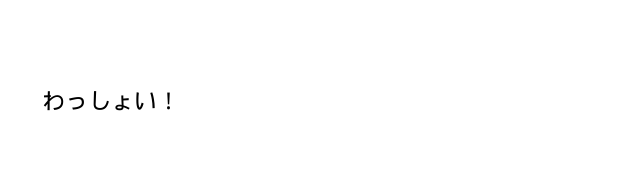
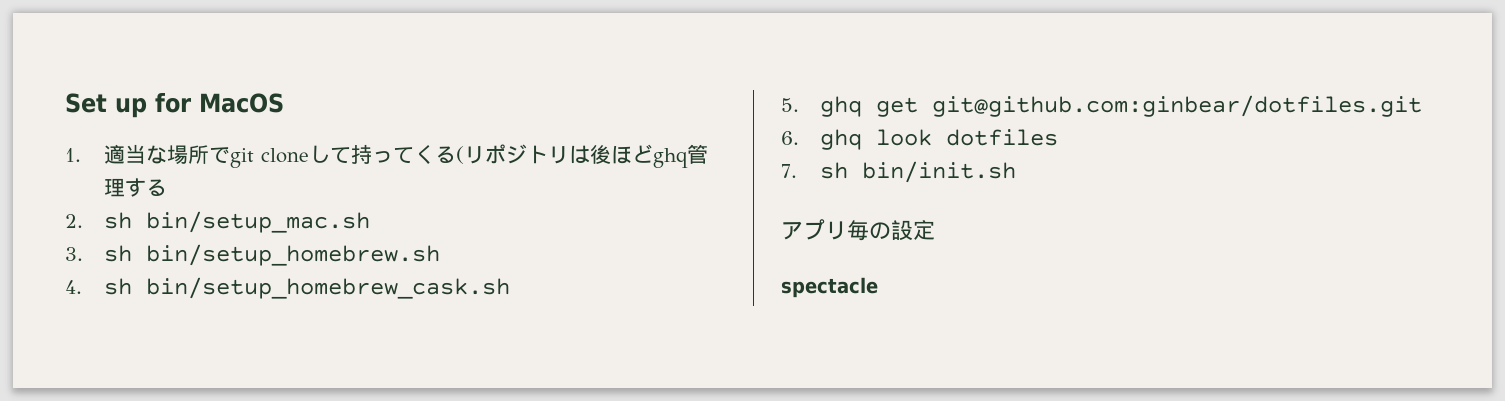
- わっしょい！
+ Set up for MacOS
+ 1.適当な場所でgit cloneして持ってくる(リポジトリは後ほどghq管理する
+ 2. sh bin/setup_mac.sh
+ 3. sh bin/setup_homebrew.sh
+ 4. sh bin/setup_homebrew_cask.sh
+ 5. ghq get git@github.com:ginbear/dotfiles.git
+ 6. ghq look dotfiles
+ 7. sh bin/init.sh
+ アプリ毎の設定
+ spectacle

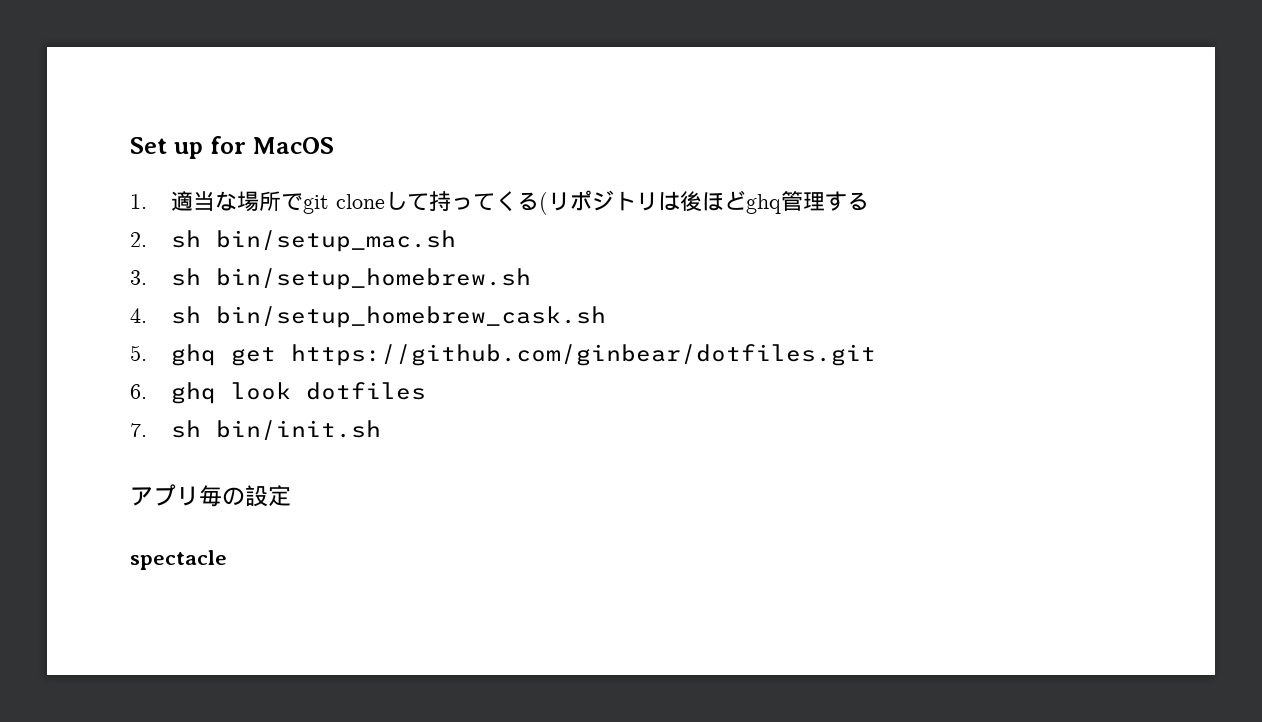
- 5. ghq get git@github.com:ginbear/dotfiles.git
+ 5. ghq get https://github.com/ginbear/dotfiles.git

